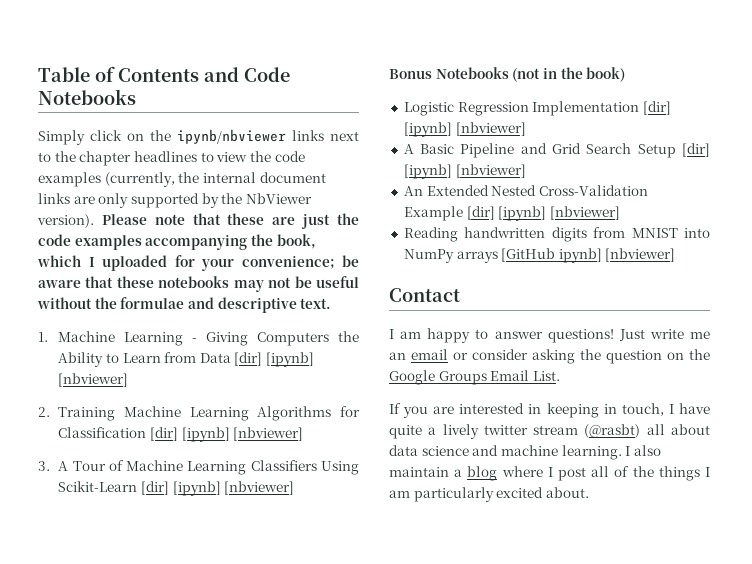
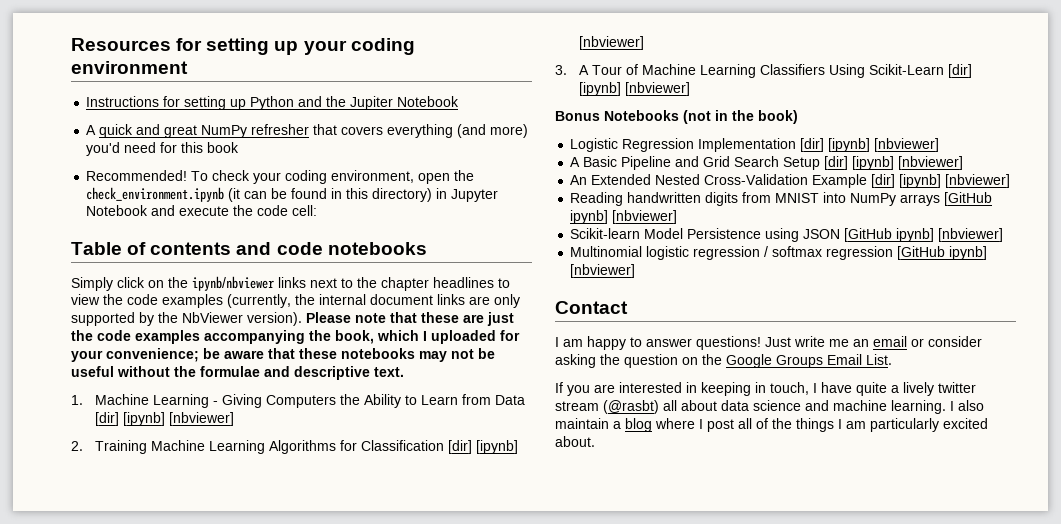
- Table of Contents and Code Notebooks
+ Resources for setting up your coding environment
+ Instructions for setting up Python and the Jupiter Notebook
+ A quick and great NumPy refresher that covers everything (and more) you'd need for this book
+ Recommended! To check your coding environment, open the check_environment.ipynb (it can be found in this directory) in Jupyter Notebook and execute the code cell:
+ Table of contents and code notebooks
+ Scikit-learn Model Persistence using JSON [GitHub ipynb] [nbviewer]
+ Multinomial logistic regression / softmax regression [GitHub ipynb] [nbviewer]

